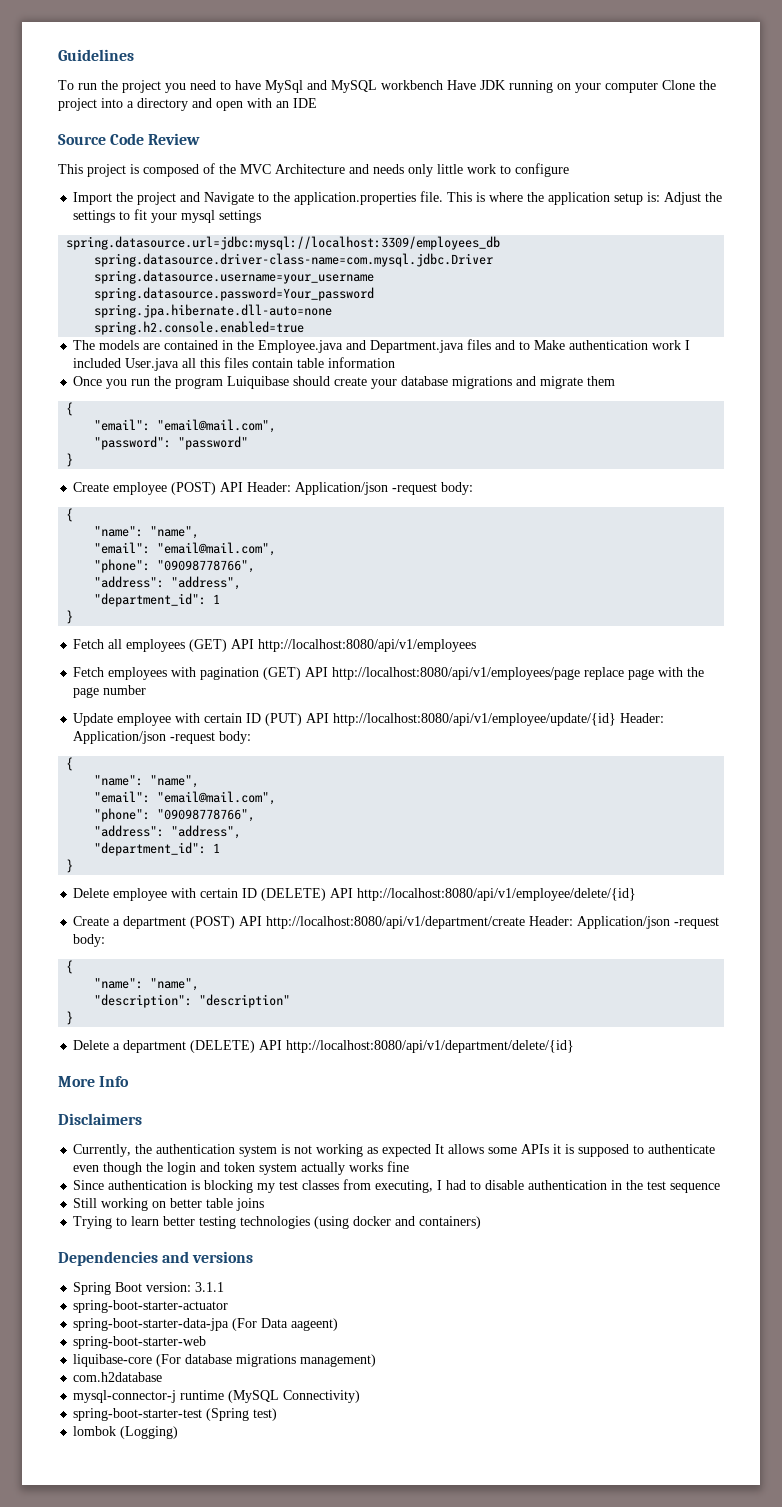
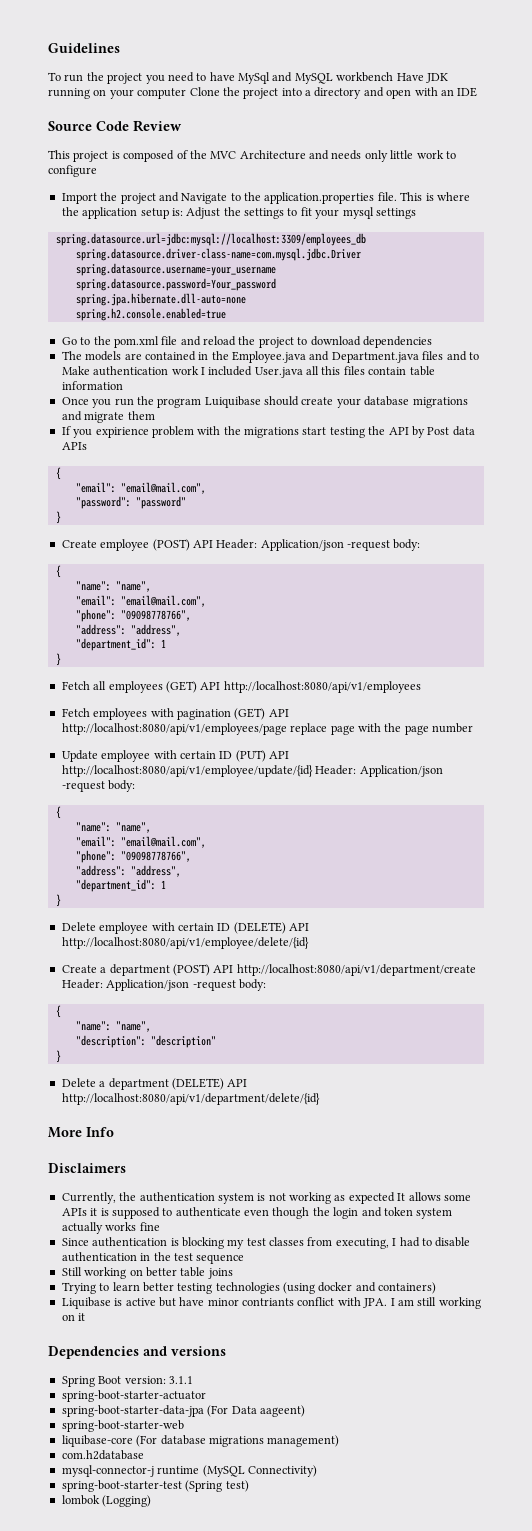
+ Go to the pom.xml file and reload the project to download dependencies
+ If you expirience problem with the migrations start testing the API by Post data APIs
+ Liquibase is active but have minor contriants conflict with JPA. I am still working on it

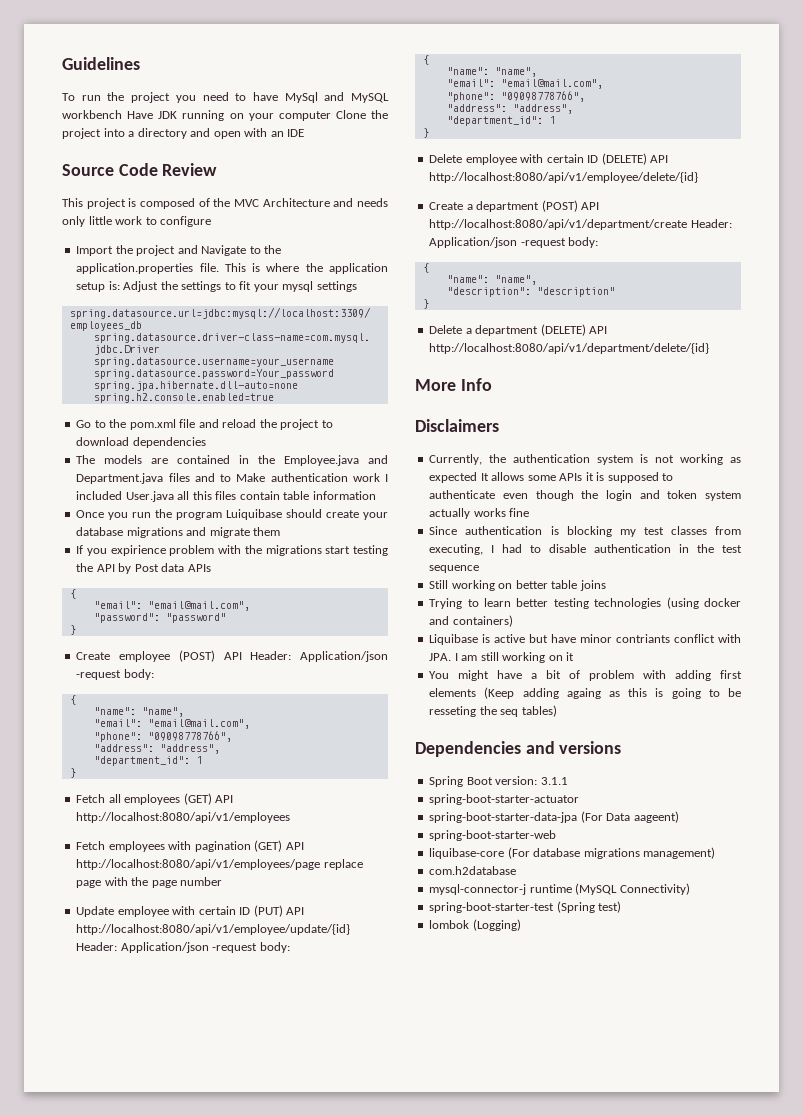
+ You might have a bit of problem with adding first elements (Keep adding againg as this is going to be resseting the seq tables)

